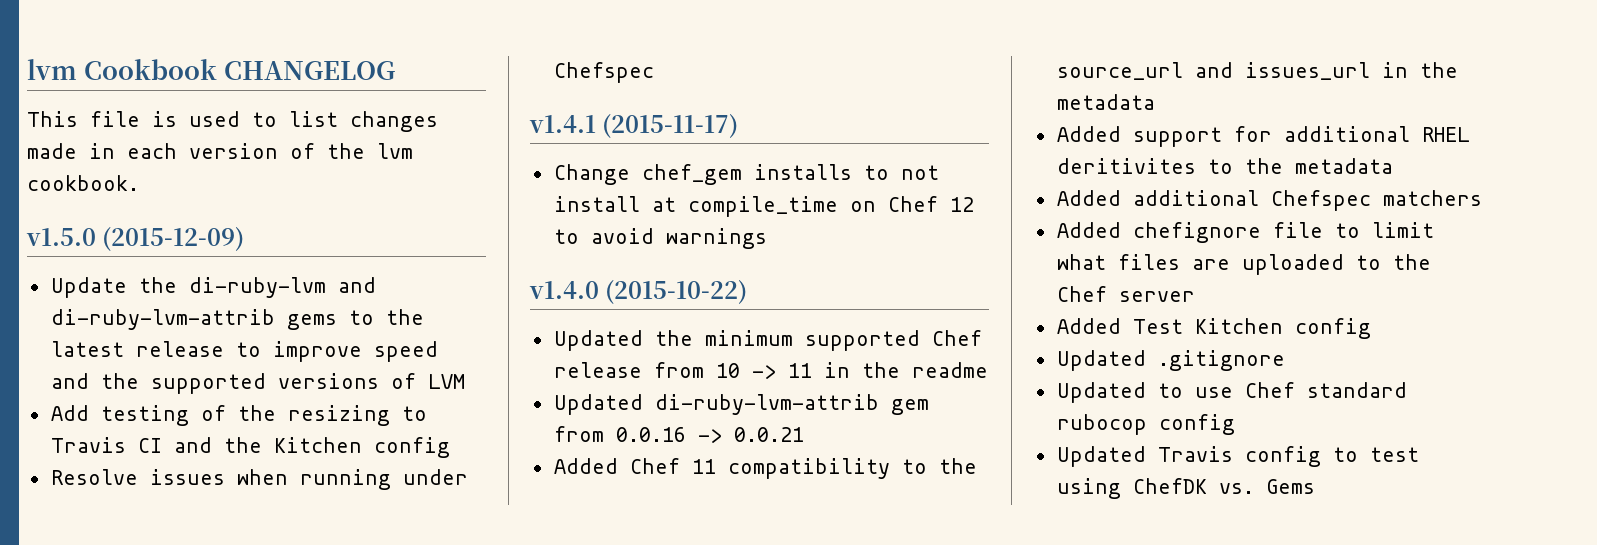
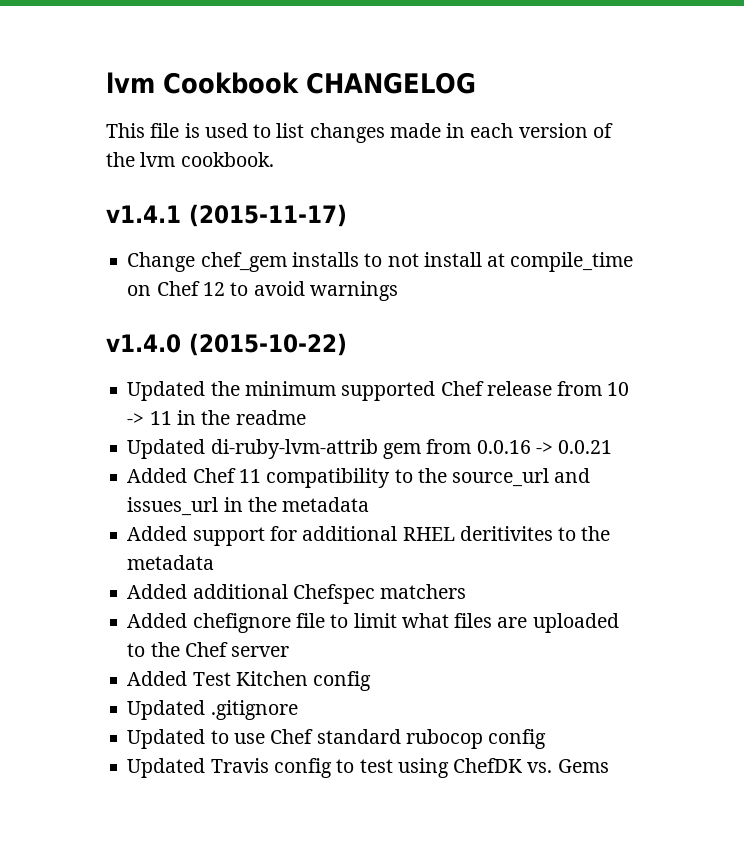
- v1.5.0 (2015-12-09)
- Update the di-ruby-lvm and di-ruby-lvm-attrib gems to the latest release to improve speed and the supported versions of LVM
- Add testing of the resizing to Travis CI and the Kitchen config
- Resolve issues when running under Chefspec

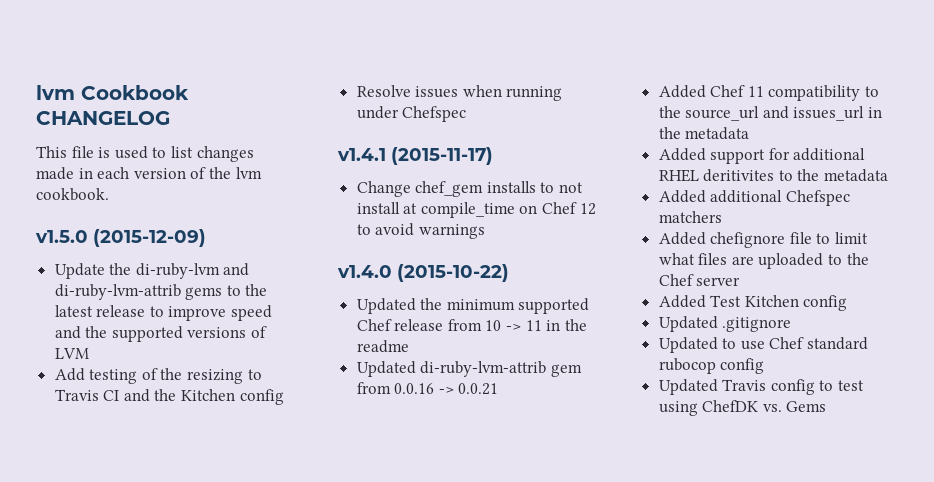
+ v1.5.0 (2015-12-09)
+ Update the di-ruby-lvm and di-ruby-lvm-attrib gems to the latest release to improve speed and the supported versions of LVM
+ Add testing of the resizing to Travis CI and the Kitchen config
+ Resolve issues when running under Chefspec

